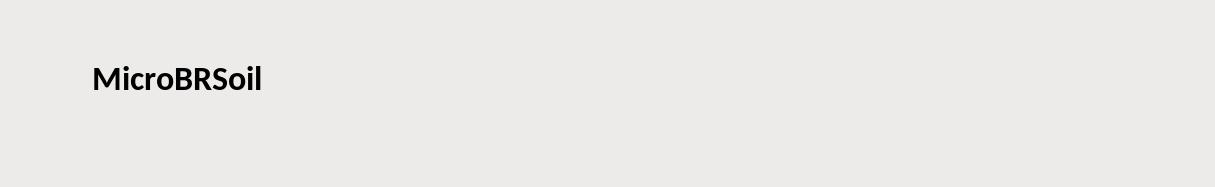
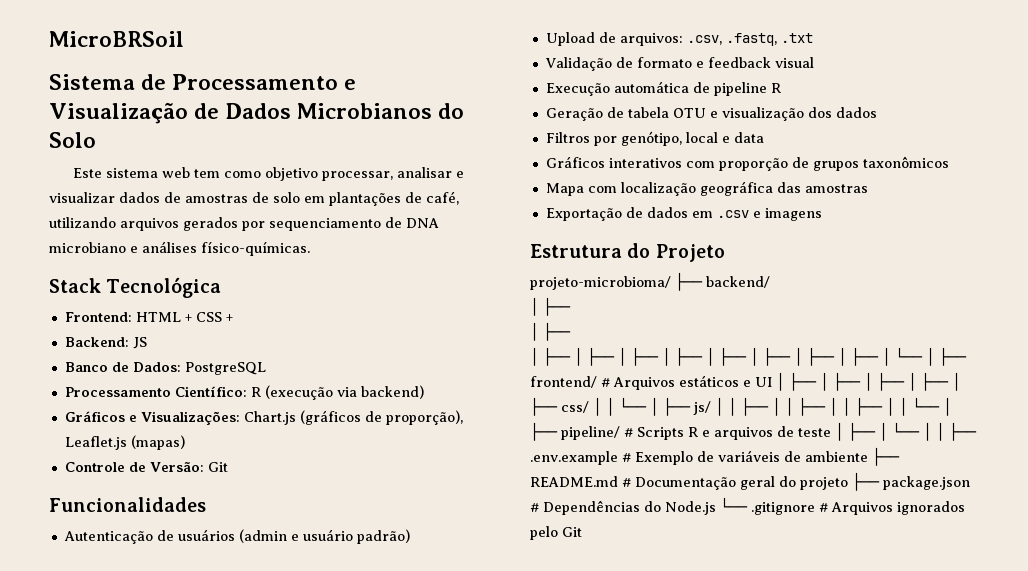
+ Sistema de Processamento e Visualização de Dados Microbianos do Solo
+ Este sistema web tem como objetivo processar, analisar e visualizar dados de amostras de solo em plantações de café, utilizando arquivos gerados por sequenciamento de DNA microbiano e análises físico-químicas.
+ Stack Tecnológica
+ Frontend: HTML + CSS +
+ Backend: JS
+ Banco de Dados: PostgreSQL
+ Processamento Científico: R (execução via backend)
+ Gráficos e Visualizações: Chart.js (gráficos de proporção), Leaflet.js (mapas)
+ Controle de Versão: Git
+ Funcionalidades
+ Autenticação de usuários (admin e usuário padrão)
+ Upload de arquivos: .csv, .fastq, .txt
+ Validação de formato e feedback visual
+ Execução automática de pipeline R
+ Geração de tabela OTU e visualização dos dados
+ Filtros por genótipo, local e data
+ Gráficos interativos com proporção de grupos taxonômicos
+ Mapa com localização geográfica das amostras
+ Exportação de dados em .csv e imagens
+ Estrutura do Projeto
+ projeto-microbioma/ ├── backend/
+ │ ├──
+ │ ├──
+ │ ├── │ ├── │ ├── │ ├── │ ├── │ ├── │ ├── │ ├── │ └── │ ├── frontend/ # Arquivos estáticos e UI │ ├── │ ├── │ ├── │ ├── │ ├── css/ │ │ └── │ ├── js/ │ │ ├── │ │ ├── │ │ ├── │ │ └── │ ├── pipeline/ # Scripts R e arquivos de teste │ ├── │ └── │ │ ├── .env.example # Exemplo de variáveis de ambiente ├── README.md # Documentação geral do projeto ├── package.json # Dependências do Node.js └── .gitignore # Arquivos ignorados pelo Git

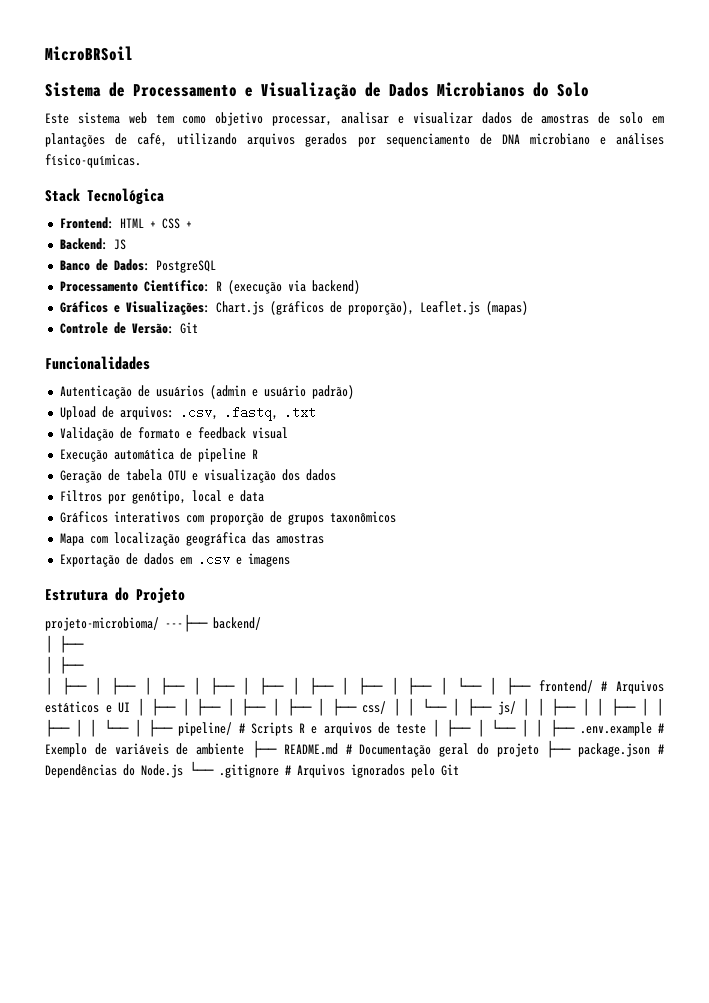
- projeto-microbioma/ ├── backend/
+ projeto-microbioma/ ---├── backend/

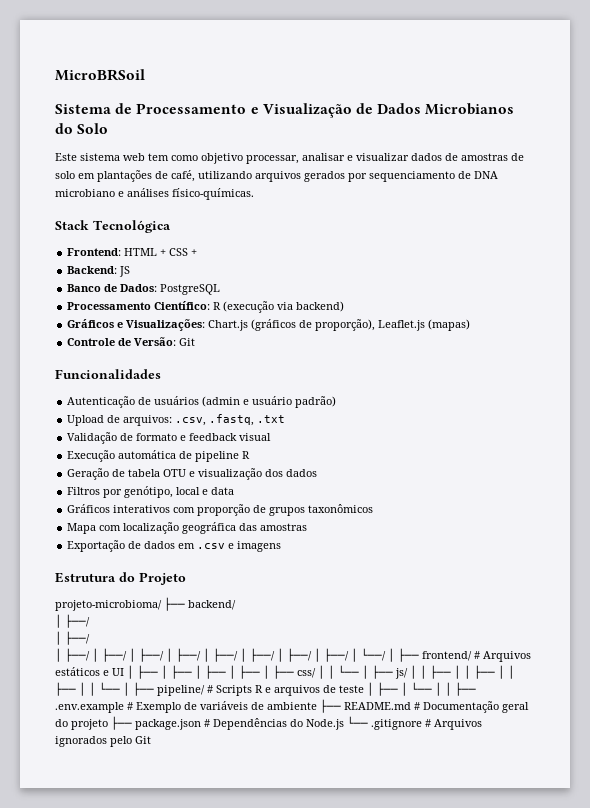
- projeto-microbioma/ ---├── backend/
- │ ├──
- │ ├──
- │ ├── │ ├── │ ├── │ ├── │ ├── │ ├── │ ├── │ ├── │ └── │ ├── frontend/ # Arquivos estáticos e UI │ ├── │ ├── │ ├── │ ├── │ ├── css/ │ │ └── │ ├── js/ │ │ ├── │ │ ├── │ │ ├── │ │ └── │ ├── pipeline/ # Scripts R e arquivos de teste │ ├── │ └── │ │ ├── .env.example # Exemplo de variáveis de ambiente ├── README.md # Documentação geral do projeto ├── package.json # Dependências do Node.js └── .gitignore # Arquivos ignorados pelo Git
+ projeto-microbioma/ ├── backend/
+ │ ├──/
+ │ ├──/
+ │ ├──/ │ ├──/ │ ├──/ │ ├──/ │ ├──/ │ ├──/ │ ├──/ │ ├──/ │ └──/ │ ├── frontend/ # Arquivos estáticos e UI │ ├── │ ├── │ ├── │ ├── │ ├── css/ │ │ └── │ ├── js/ │ │ ├── │ │ ├── │ │ ├── │ │ └── │ ├── pipeline/ # Scripts R e arquivos de teste │ ├── │ └── │ │ ├── .env.example # Exemplo de variáveis de ambiente ├── README.md # Documentação geral do projeto ├── package.json # Dependências do Node.js └── .gitignore # Arquivos ignorados pelo Git

